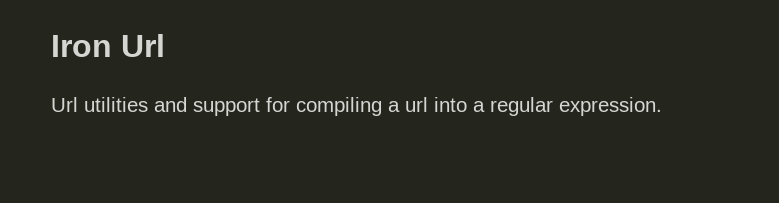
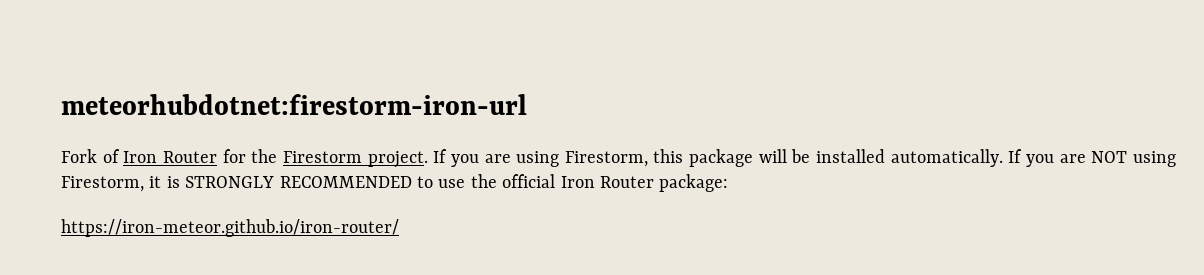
- Iron Url
- Url utilities and support for compiling a url into a regular expression.
+ meteorhubdotnet:firestorm-iron-url
+ Fork of Iron Router for the Firestorm project. If you are using Firestorm, this package will be installed automatically. If you are NOT using Firestorm, it is STRONGLY RECOMMENDED to use the official Iron Router package:
+ https://iron-meteor.github.io/iron-router/

